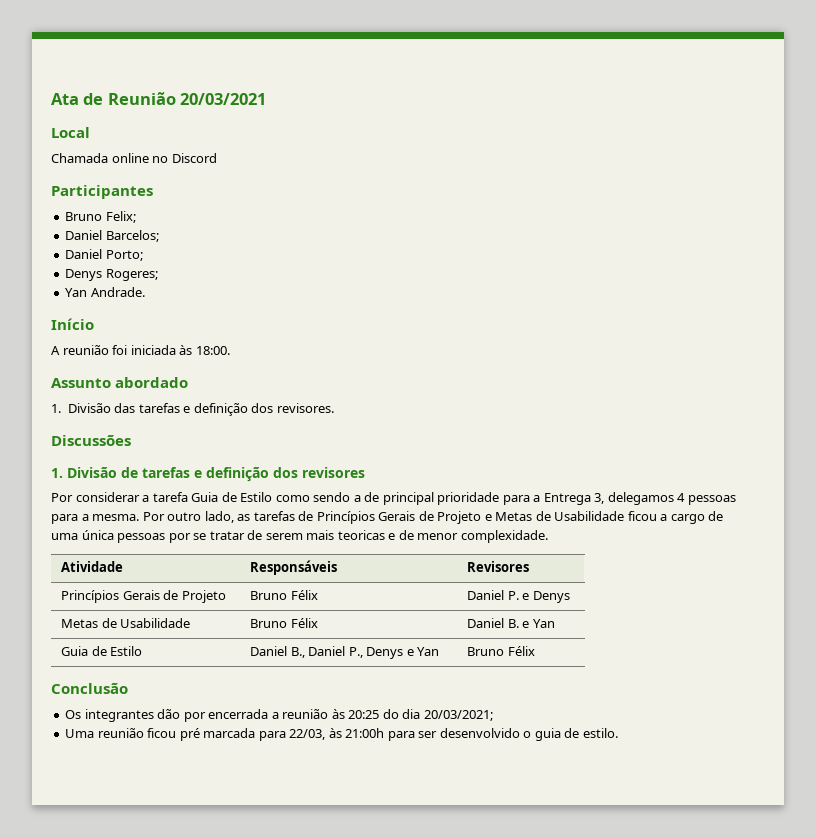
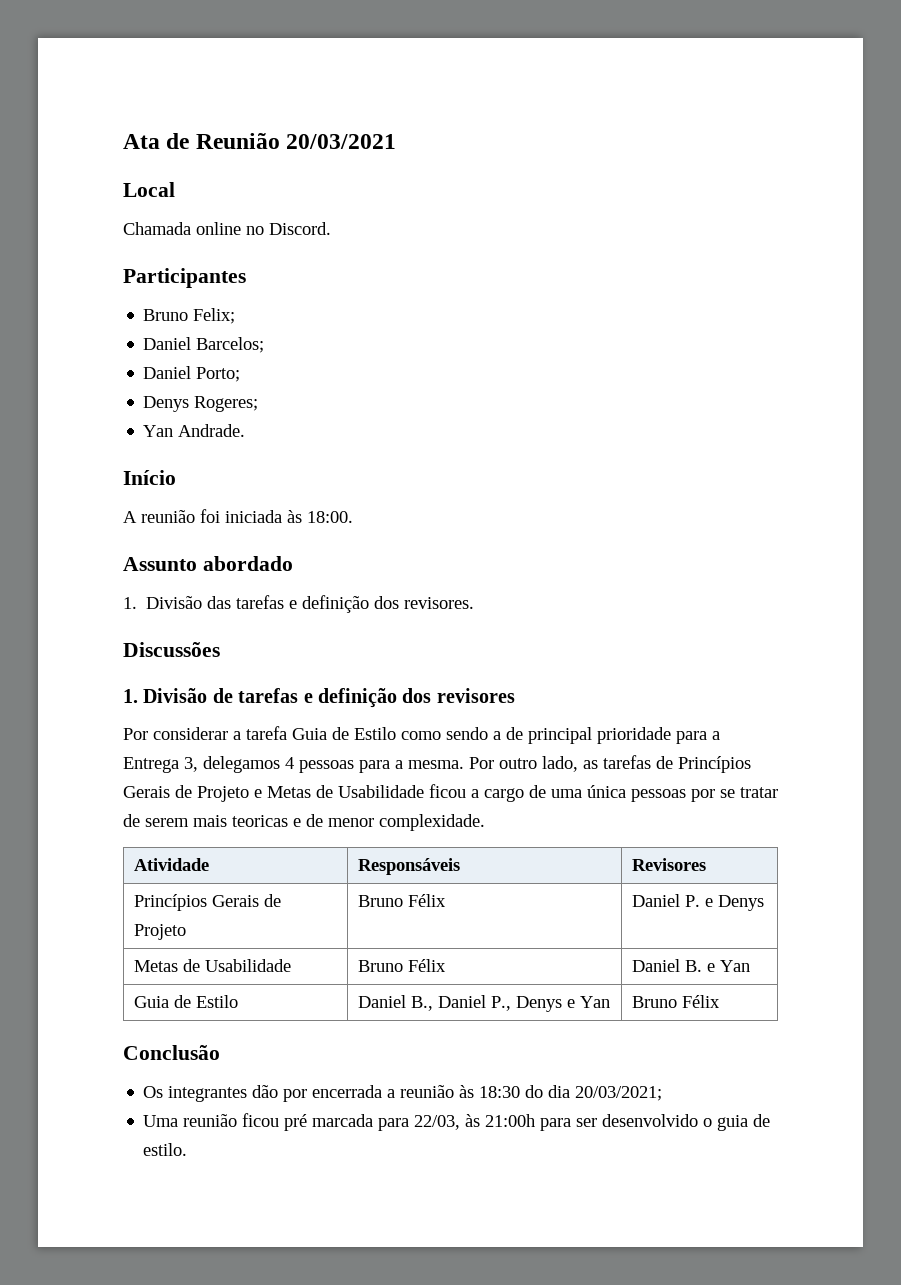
- Chamada online no Discord
+ Chamada online no Discord.
- Os integrantes dão por encerrada a reunião às 20:25 do dia 20/03/2021;
+ Os integrantes dão por encerrada a reunião às 18:30 do dia 20/03/2021;

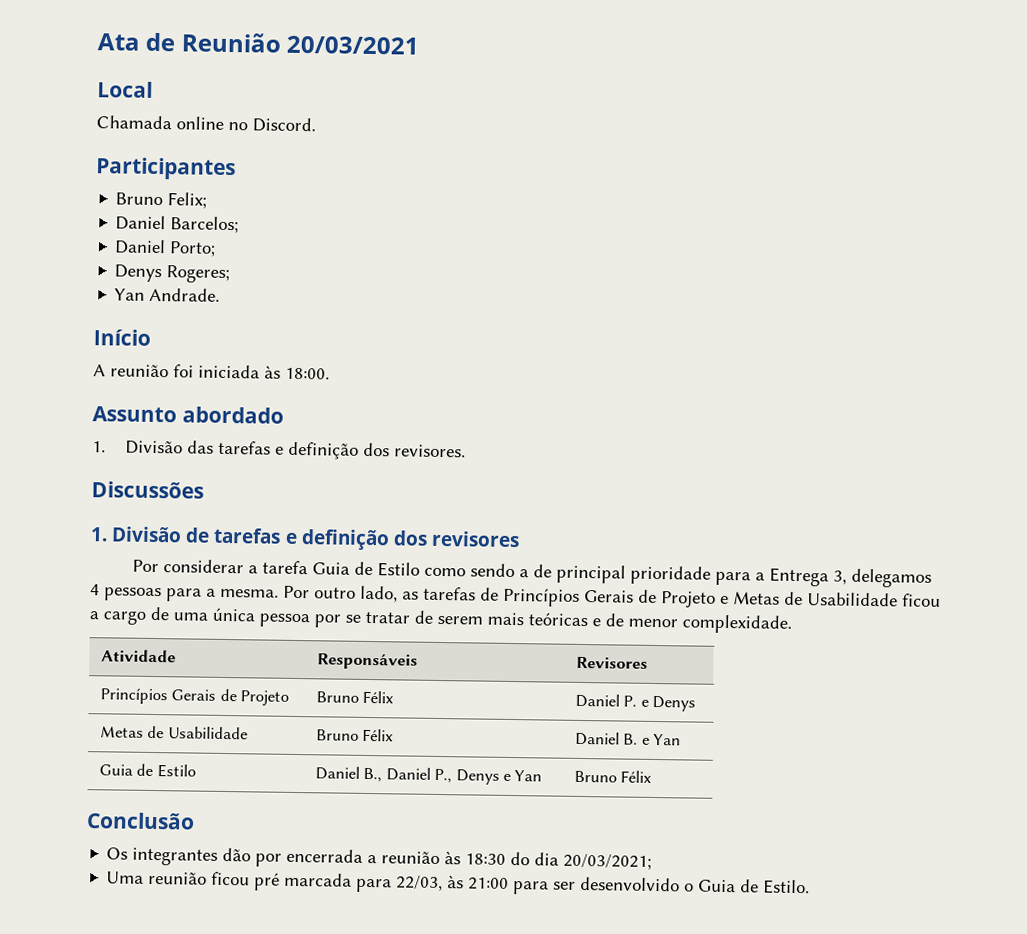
- Por outro lado, as tarefas de Princípios Gerais de Projeto e Metas de Usabilidade ficou a cargo de uma única pessoas por se tratar de serem mais teoricas e de menor complexidade.
+ Por outro lado, as tarefas de Princípios Gerais de Projeto e Metas de Usabilidade ficou a cargo de uma única pessoa por se tratar de serem mais teóricas e de menor complexidade.
- Uma reunião ficou pré marcada para 22/03, às 21:00h para ser desenvolvido o guia de estilo.
+ Uma reunião ficou pré marcada para 22/03, às 21:00 para ser desenvolvido o Guia de Estilo.

